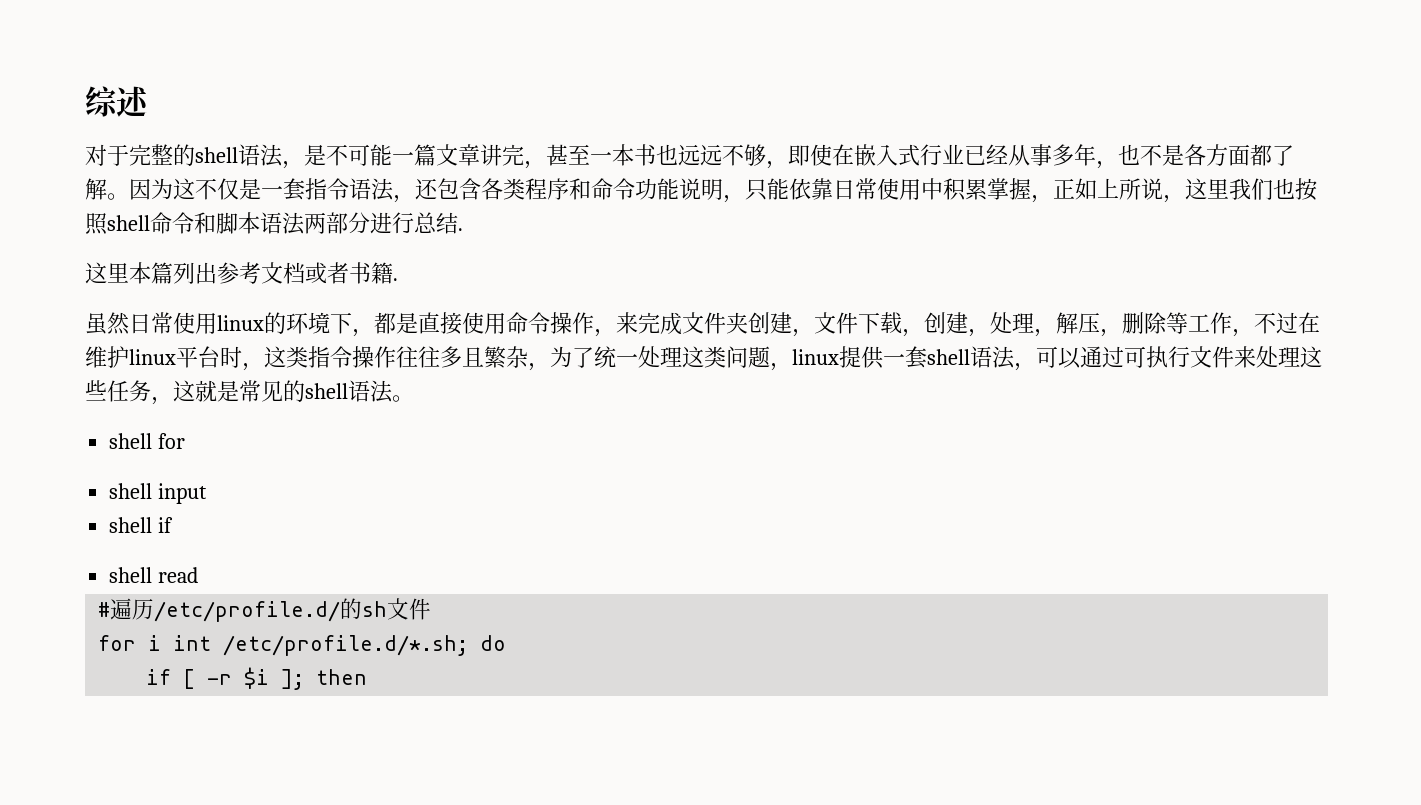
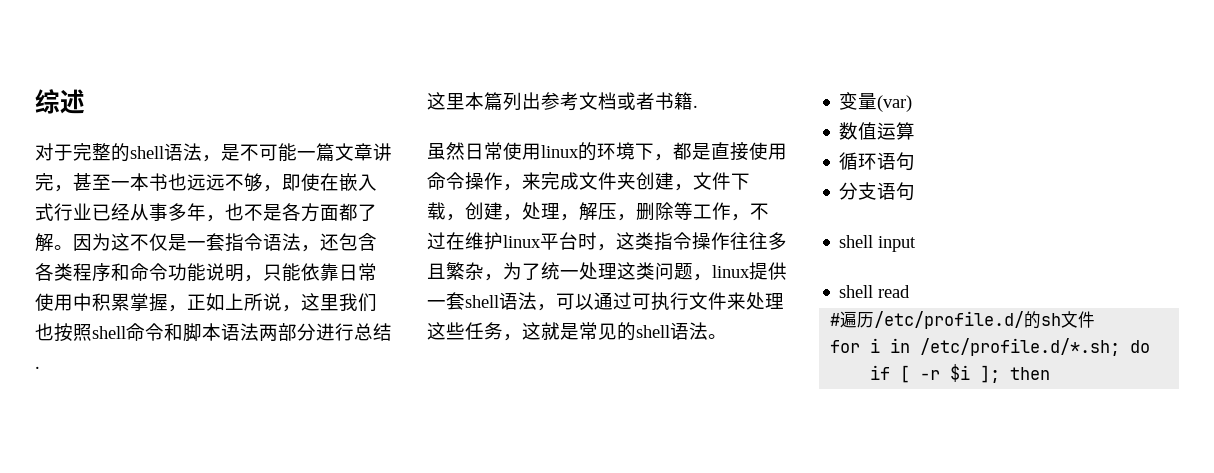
- shell for
+ 变量(var)
+ 数值运算
+ 循环语句
+ 分支语句
- shell if
- for i int /etc/profile.d/*.sh; do
+ for i in /etc/profile.d/*.sh; do

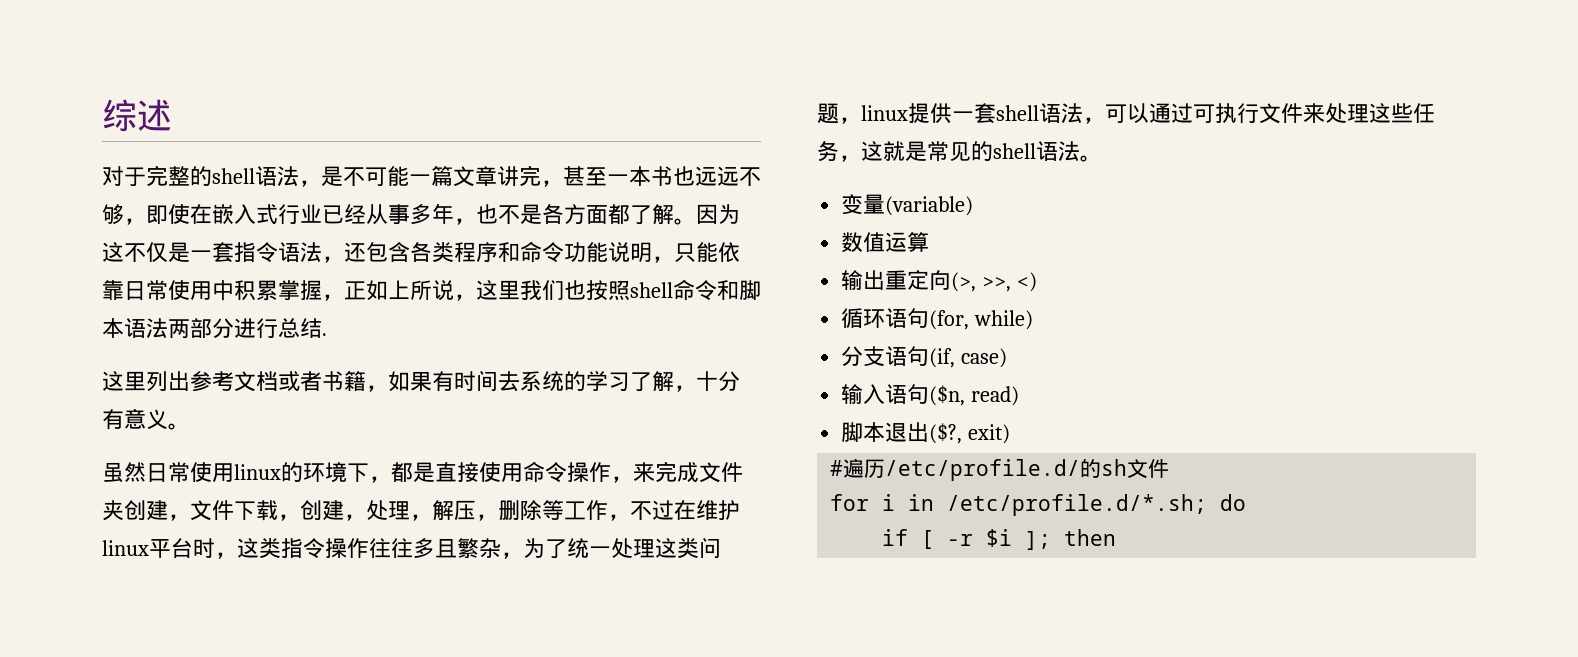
- 这里本篇列出参考文档或者书籍.
+ 这里列出参考文档或者书籍，如果有时间去系统的学习了解，十分有意义。
- 变量(var)
+ 变量(variable)
+ 输出重定向(>, >>, <)
- 循环语句
+ 循环语句(for, while)
- 分支语句
- shell input
- shell read
+ 分支语句(if, case)
+ 输入语句($n, read)
+ 脚本退出($?, exit)

